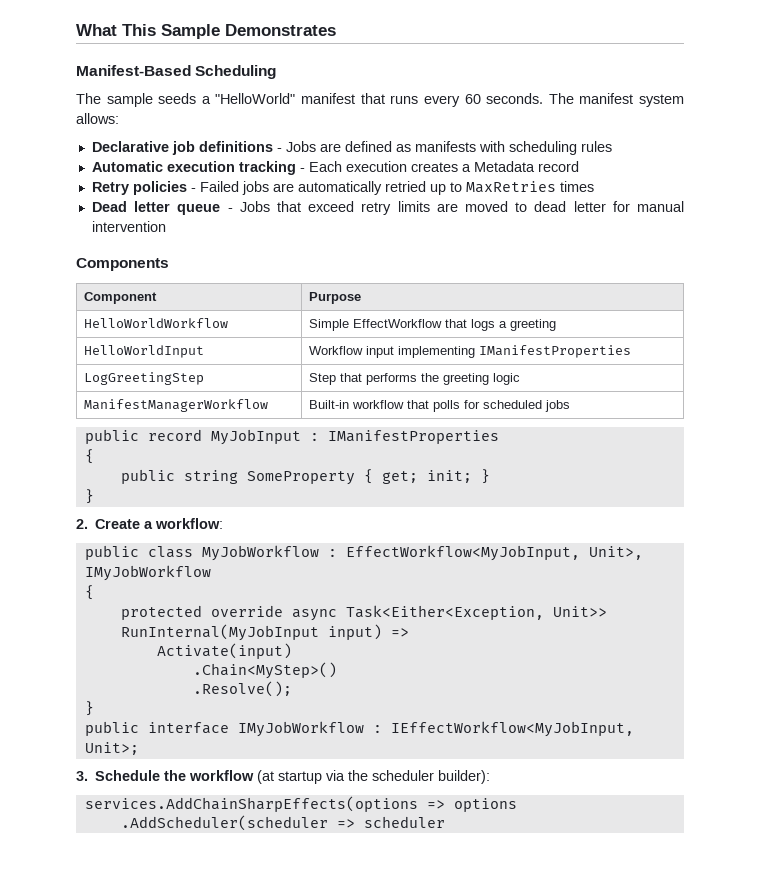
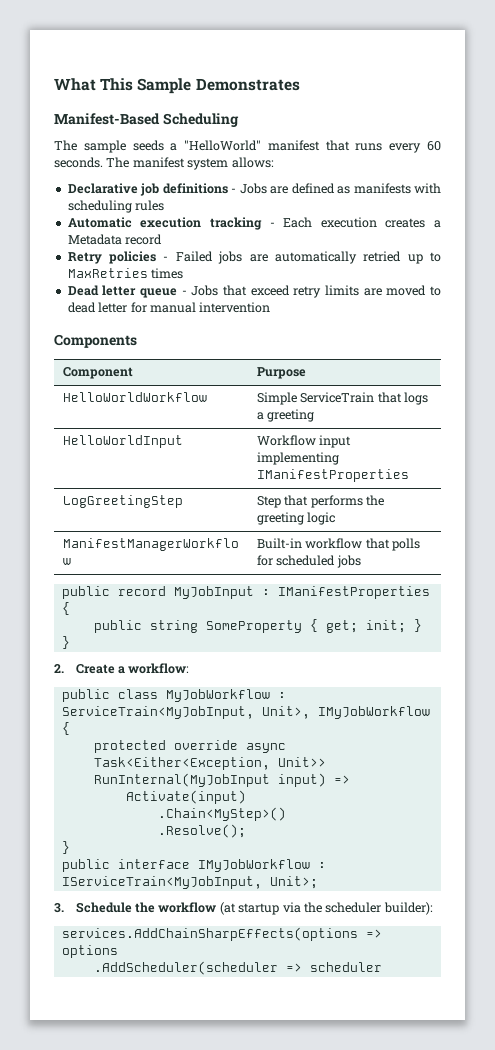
- HelloWorldWorkflow | Simple EffectWorkflow that logs a greeting
+ HelloWorldWorkflow | Simple ServiceTrain that logs a greeting
- public class MyJobWorkflow : EffectWorkflow<MyJobInput, Unit>, IMyJobWorkflow
+ public class MyJobWorkflow : ServiceTrain<MyJobInput, Unit>, IMyJobWorkflow
- public interface IMyJobWorkflow : IEffectWorkflow<MyJobInput, Unit>;
+ public interface IMyJobWorkflow : IServiceTrain<MyJobInput, Unit>;

